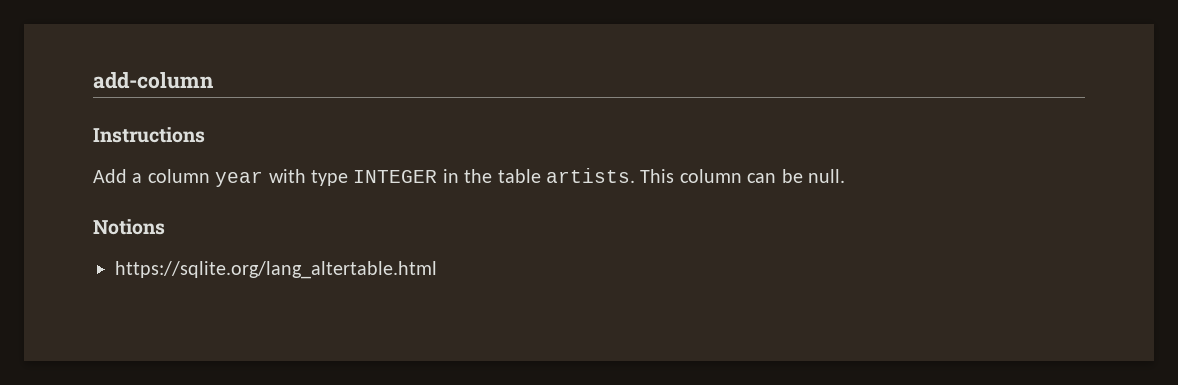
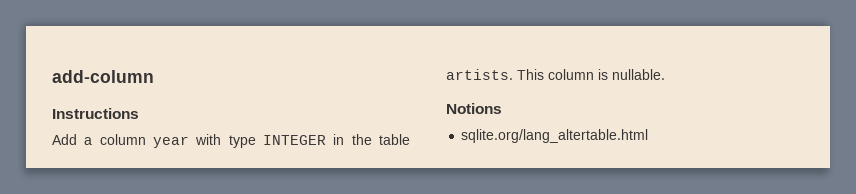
- This column can be null.
+ This column is nullable.
- https://sqlite.org/lang_altertable.html
+ sqlite.org/lang_altertable.html

